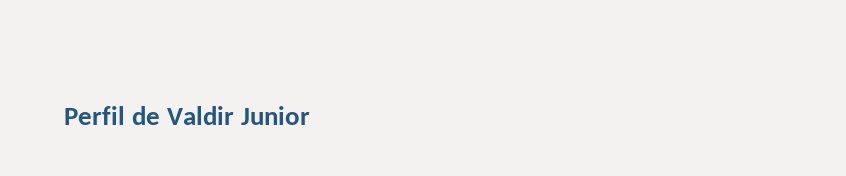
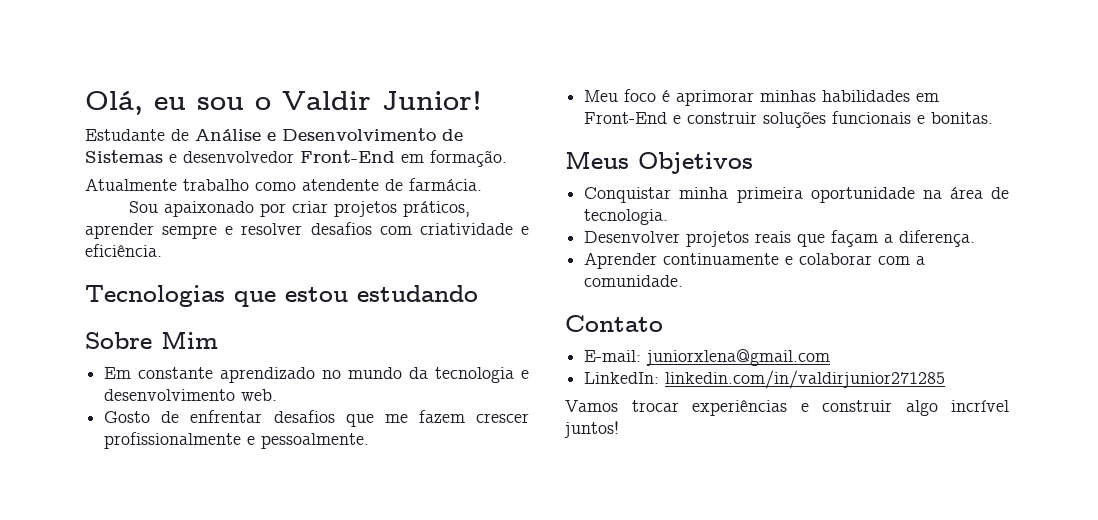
- Perfil de Valdir Junior
+ Olá, eu sou o Valdir Junior!
+ Estudante de Análise e Desenvolvimento de Sistemas e desenvolvedor Front-End em formação.
+ Atualmente trabalho como atendente de farmácia.
+ Sou apaixonado por criar projetos práticos, aprender sempre e resolver desafios com criatividade e eficiência.
+ Tecnologias que estou estudando
+ Sobre Mim
+ Em constante aprendizado no mundo da tecnologia e desenvolvimento web.
+ Gosto de enfrentar desafios que me fazem crescer profissionalmente e pessoalmente.
+ Meu foco é aprimorar minhas habilidades em Front-End e construir soluções funcionais e bonitas.
+ Meus Objetivos
+ Conquistar minha primeira oportunidade na área de tecnologia.
+ Desenvolver projetos reais que façam a diferença.
+ Aprender continuamente e colaborar com a comunidade.
+ Contato
+ E-mail: juniorxlena@gmail.com
+ LinkedIn: linkedin.com/in/valdirjunior271285
+ Vamos trocar experiências e construir algo incrível juntos!

